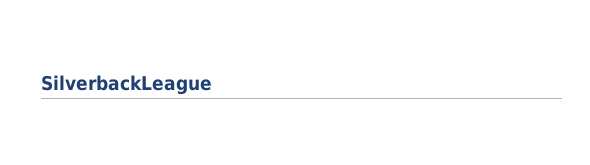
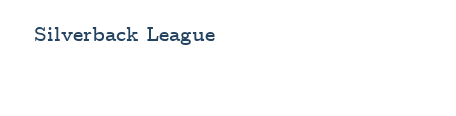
- SilverbackLeague
+ Silverback League

